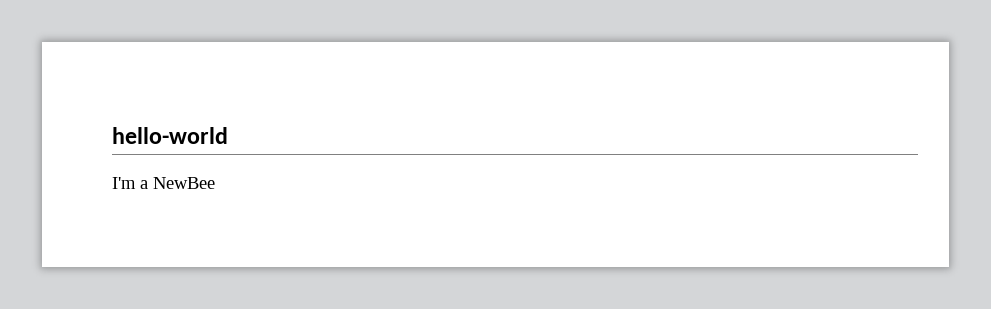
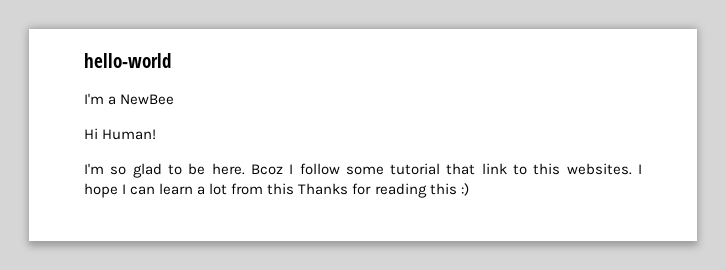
+ Hi Human!
+ I'm so glad to be here. Bcoz I follow some tutorial that link to this websites. I hope I can learn a lot from this Thanks for reading this :)

